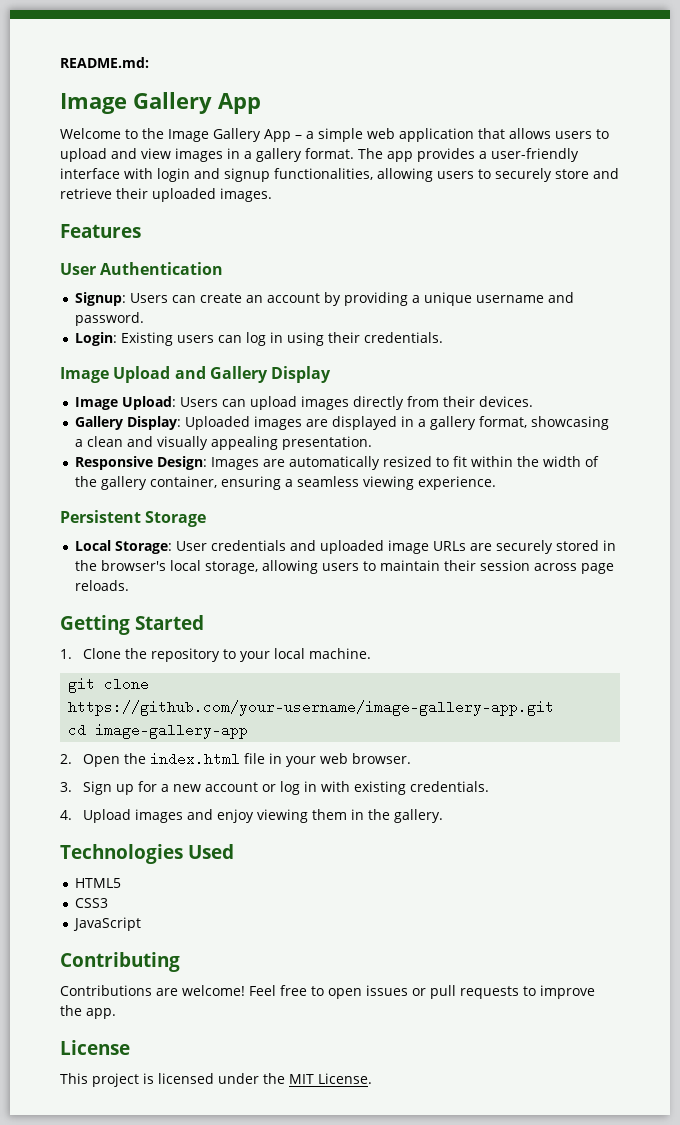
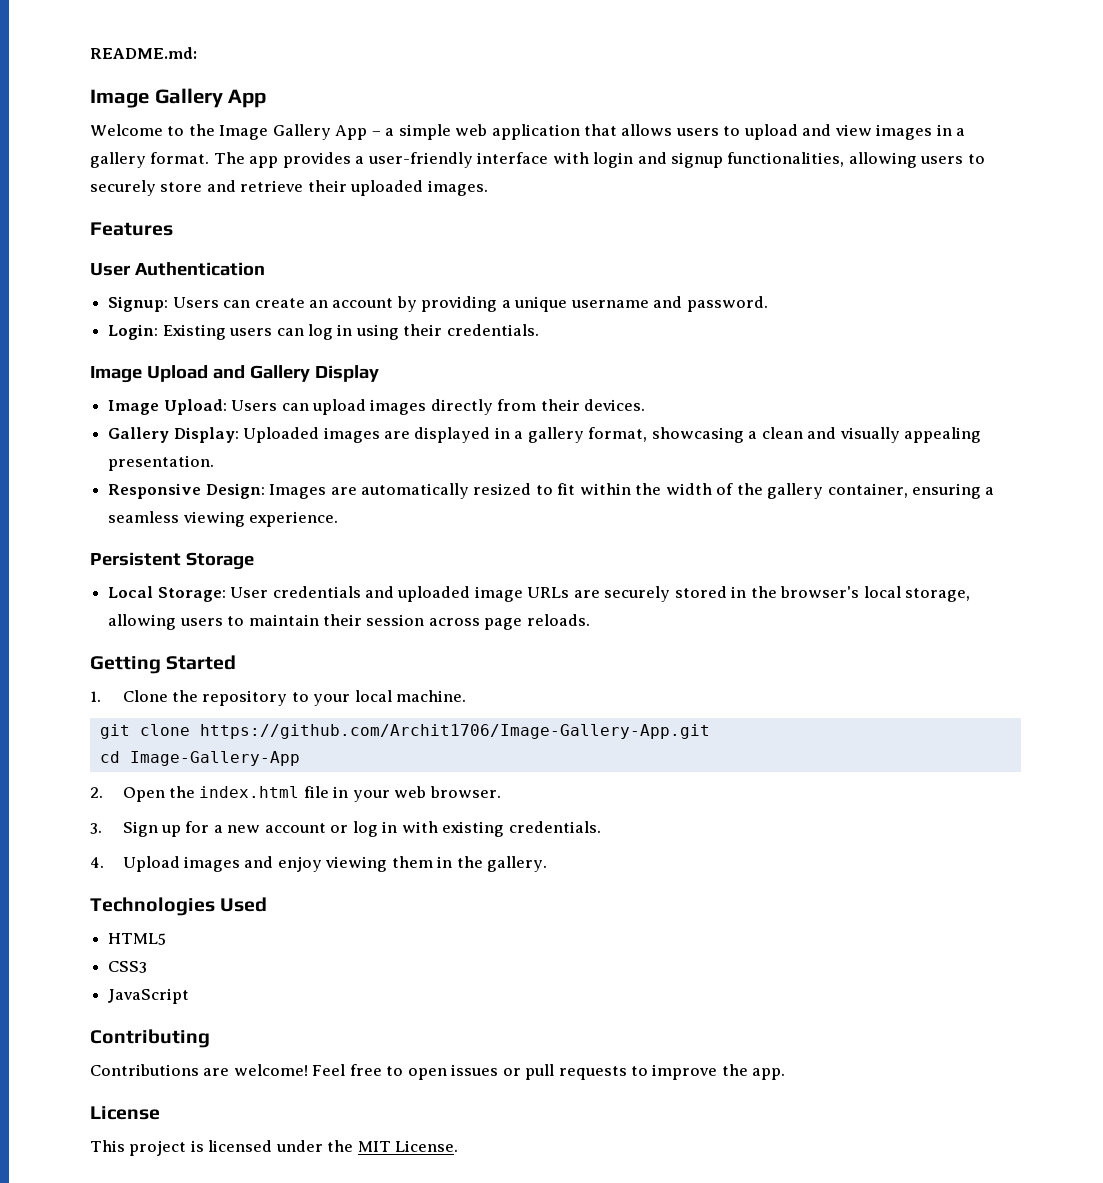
- git clone https://github.com/your-username/image-gallery-app.git
+ git clone https://github.com/Archit1706/Image-Gallery-App.git
- cd image-gallery-app
+ cd Image-Gallery-App

